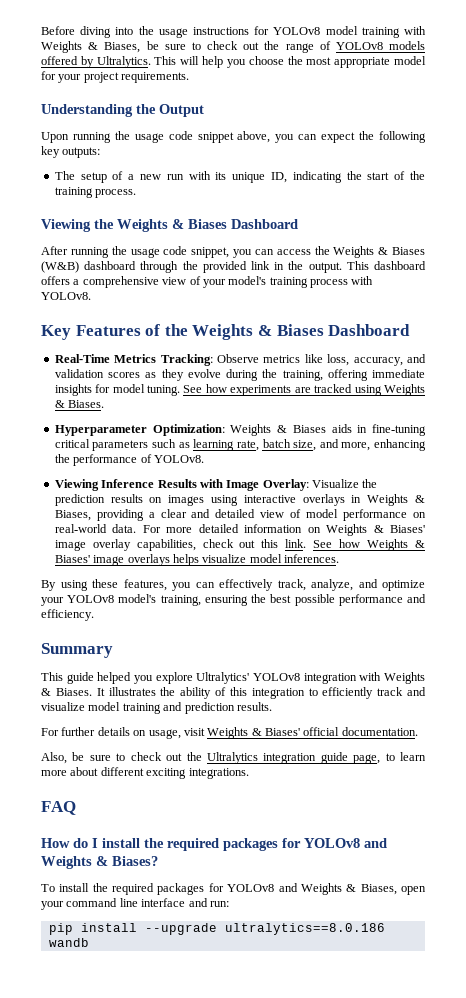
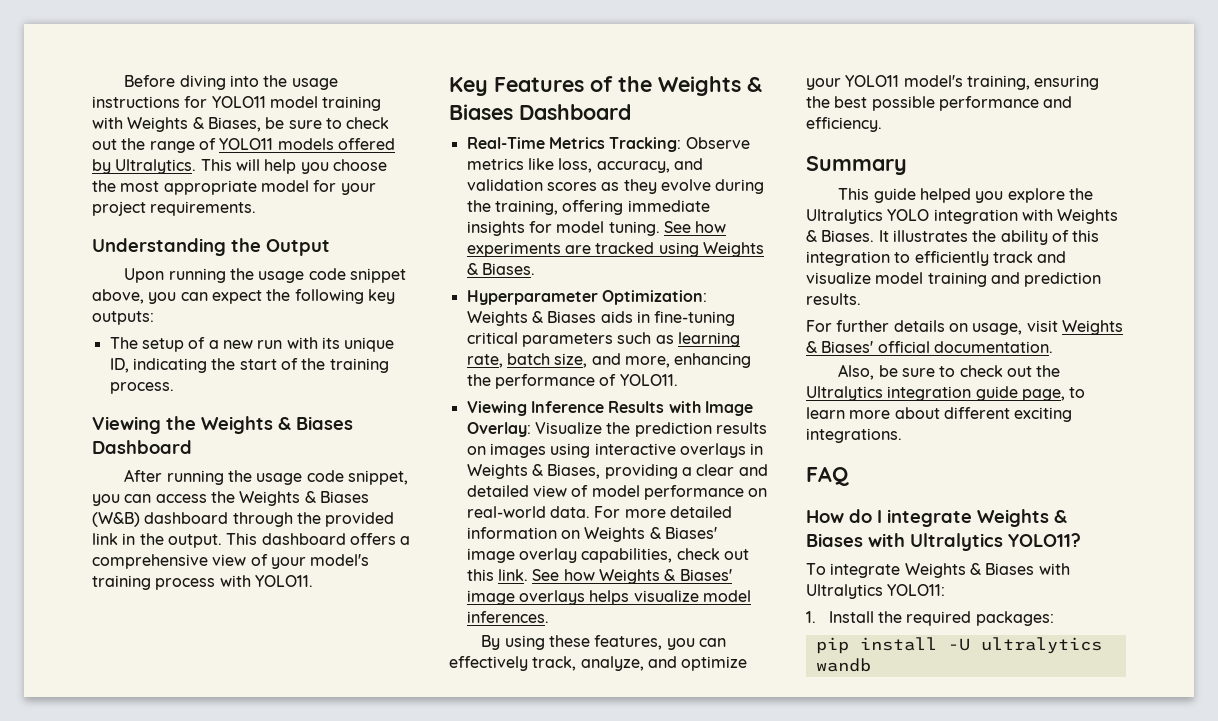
- Before diving into the usage instructions for YOLOv8 model training with Weights & Biases, be sure to check out the range of YOLOv8 models offered by Ultralytics.
+ Before diving into the usage instructions for YOLO11 model training with Weights & Biases, be sure to check out the range of YOLO11 models offered by Ultralytics.
- This dashboard offers a comprehensive view of your model's training process with YOLOv8.
+ This dashboard offers a comprehensive view of your model's training process with YOLO11.
- Hyperparameter Optimization: Weights & Biases aids in fine-tuning critical parameters such as learning rate, batch size, and more, enhancing the performance of YOLOv8.
+ Hyperparameter Optimization: Weights & Biases aids in fine-tuning critical parameters such as learning rate, batch size, and more, enhancing the performance of YOLO11.
- By using these features, you can effectively track, analyze, and optimize your YOLOv8 model's training, ensuring the best possible performance and efficiency.
+ By using these features, you can effectively track, analyze, and optimize your YOLO11 model's training, ensuring the best possible performance and efficiency.
- This guide helped you explore Ultralytics' YOLOv8 integration with Weights & Biases.
+ This guide helped you explore the Ultralytics YOLO integration with Weights & Biases.
- How do I install the required packages for YOLOv8 and Weights & Biases?
- To install the required packages for YOLOv8 and Weights & Biases, open your command line interface and run:
+ How do I integrate Weights & Biases with Ultralytics YOLO11?
+ To integrate Weights & Biases with Ultralytics YOLO11:
+ 1. Install the required packages:
- pip install --upgrade ultralytics==8.0.186 wandb
+ pip install -U ultralytics wandb

